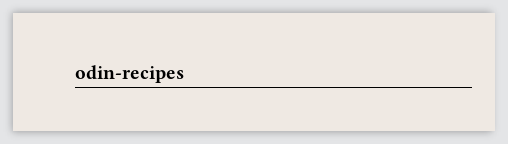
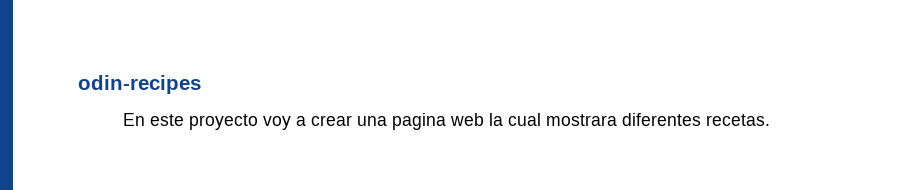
+ En este proyecto voy a crear una pagina web la cual mostrara diferentes recetas.

